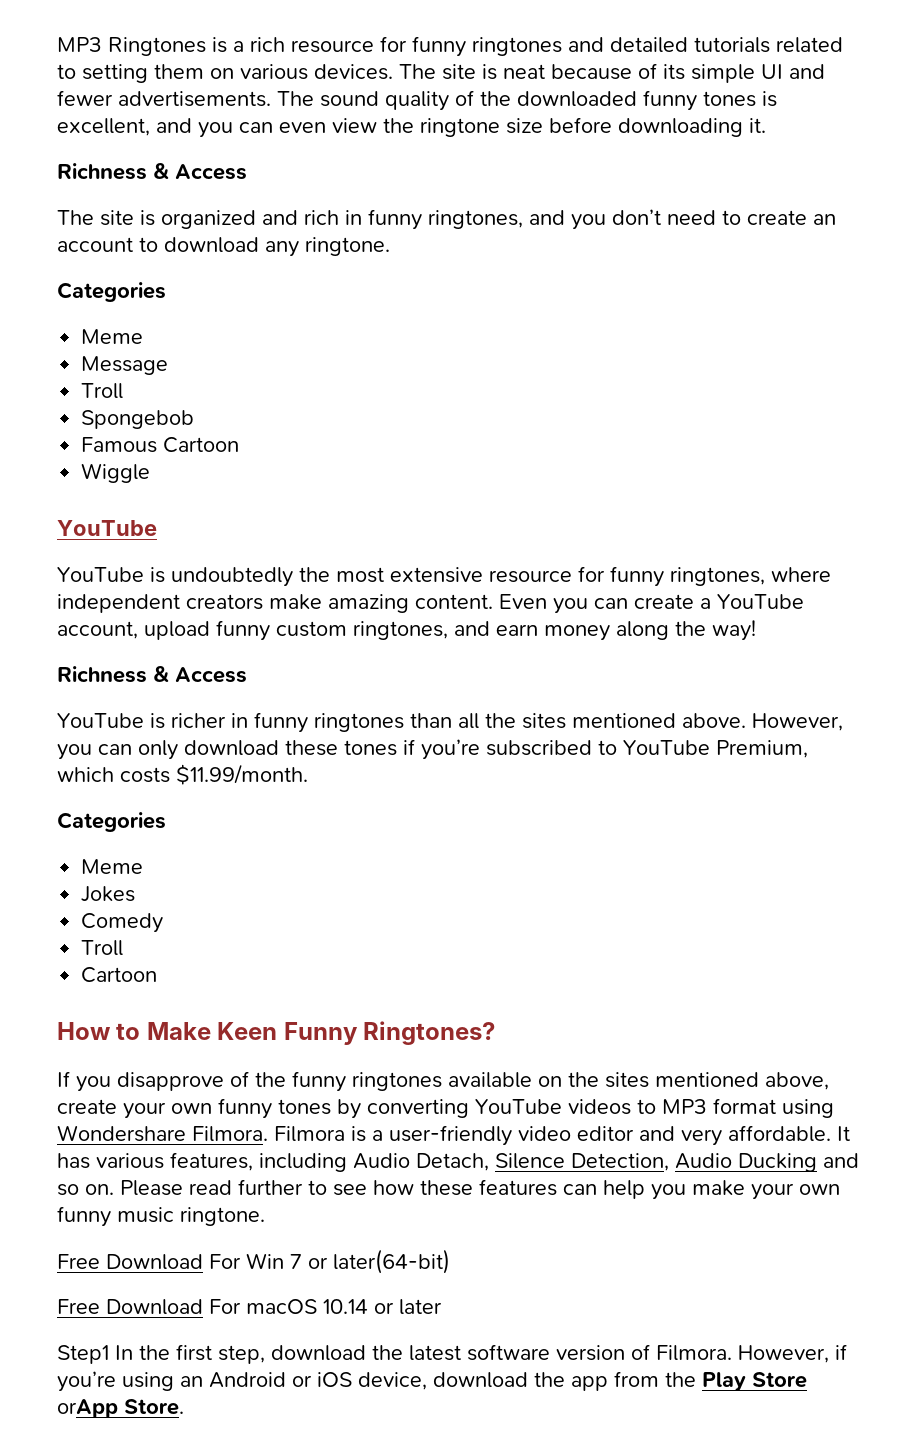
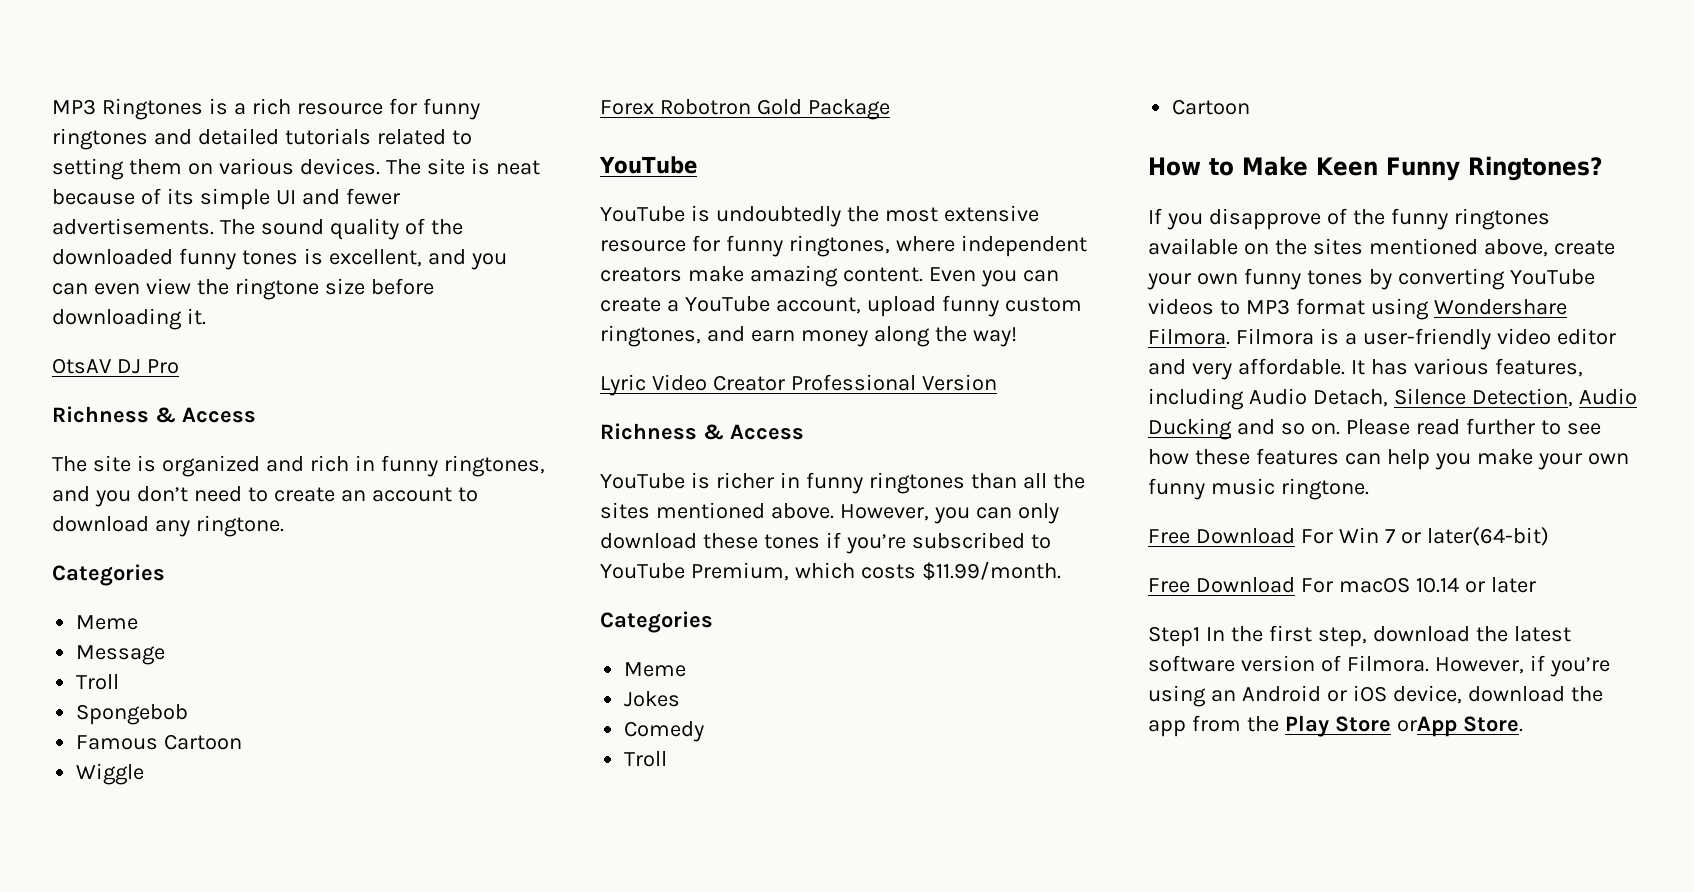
+ OtsAV DJ Pro
+ Forex Robotron Gold Package
+ Lyric Video Creator Professional Version

